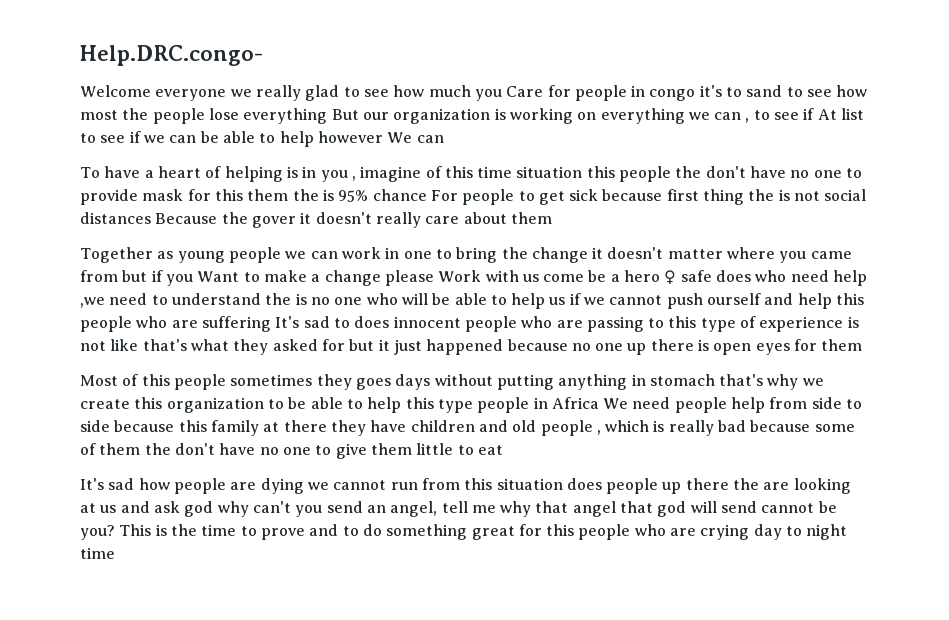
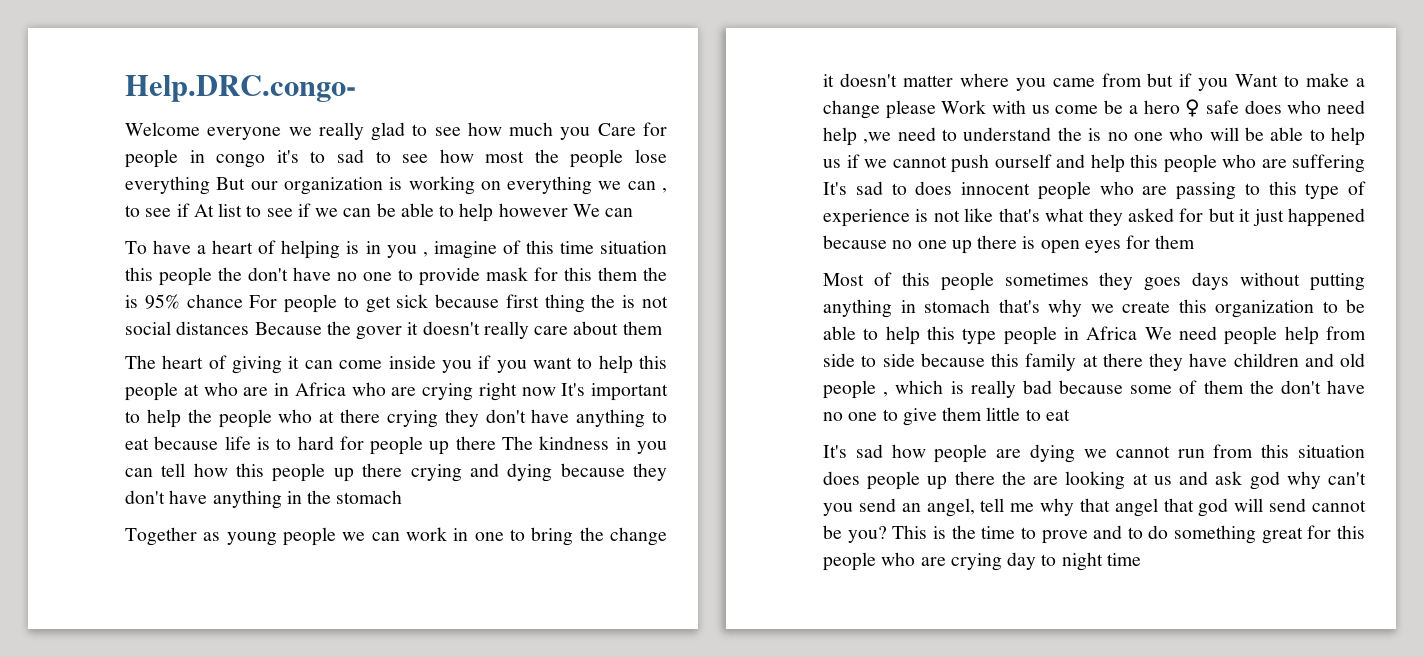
- Welcome everyone we really glad to see how much you Care for people in congo it's to sand to see how most the people lose everything But our organization is working on everything we can , to see if At list to see if we can be able to help however We can
+ Welcome everyone we really glad to see how much you Care for people in congo it's to sad to see how most the people lose everything But our organization is working on everything we can , to see if At list to see if we can be able to help however We can
+ The heart of giving it can come inside you if you want to help this people at who are in Africa who are crying right now It's important to help the people who at there crying they don't have anything to eat because life is to hard for people up there The kindness in you can tell how this people up there crying and dying because they don't have anything in the stomach

